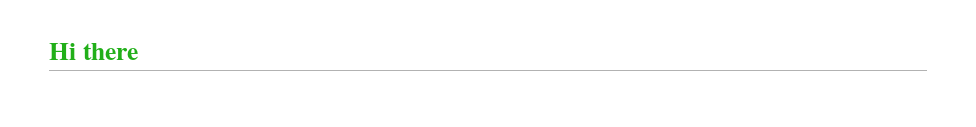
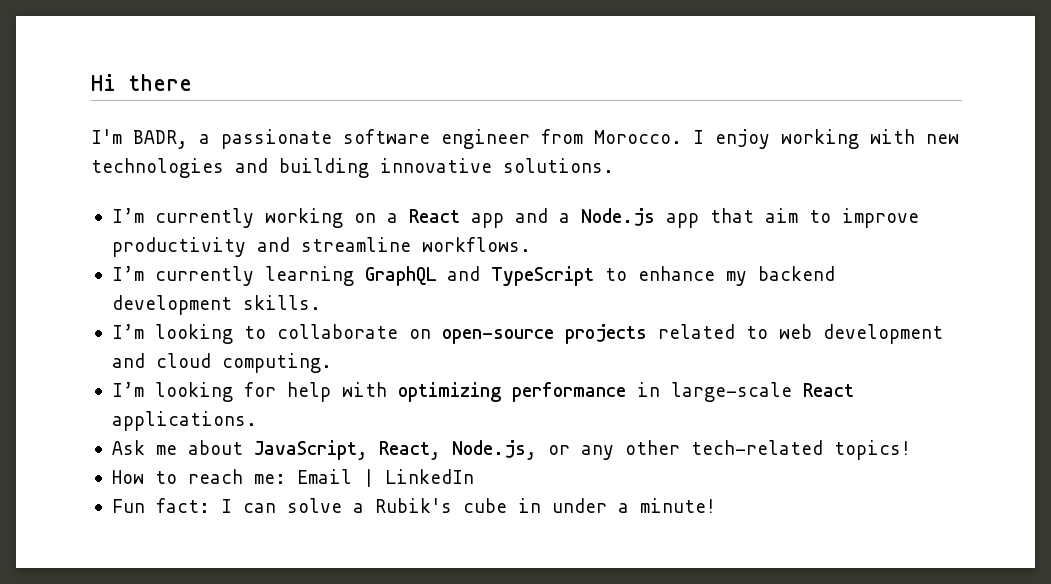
+ I'm BADR, a passionate software engineer from Morocco. I enjoy working with new technologies and building innovative solutions.
+ I’m currently working on a React app and a Node.js app that aim to improve productivity and streamline workflows.
+ I’m currently learning GraphQL and TypeScript to enhance my backend development skills.
+ I’m looking to collaborate on open-source projects related to web development and cloud computing.
+ I’m looking for help with optimizing performance in large-scale React applications.
+ Ask me about JavaScript, React, Node.js, or any other tech-related topics!
+ How to reach me: Email | LinkedIn
+ Fun fact: I can solve a Rubik's cube in under a minute!

